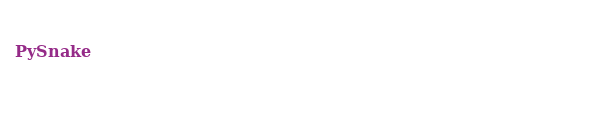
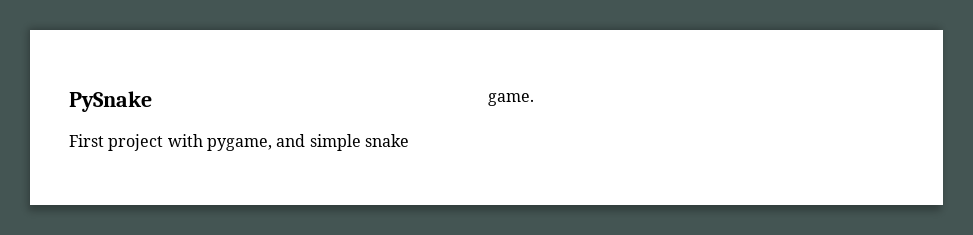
+ First project with pygame, and simple snake game.

